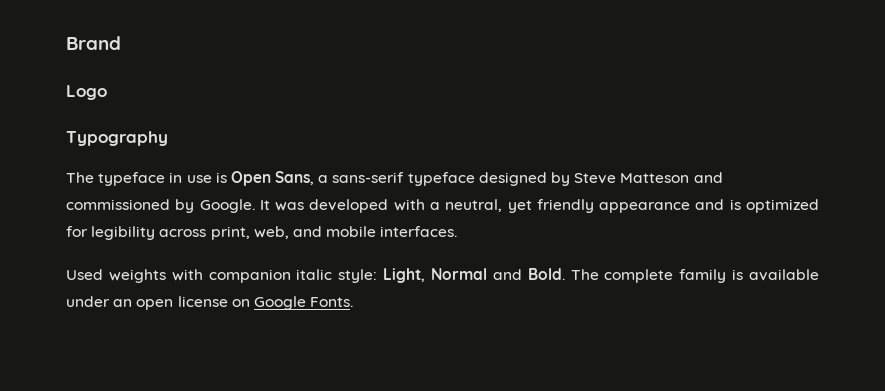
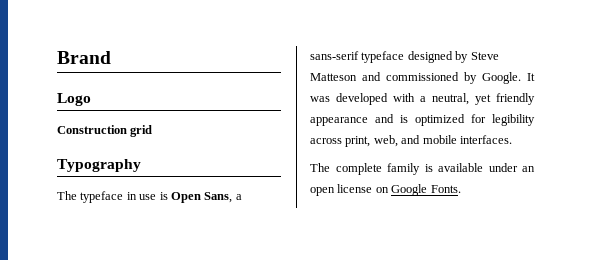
+ Construction grid
- Used weights with companion italic style: Light, Normal and Bold.

